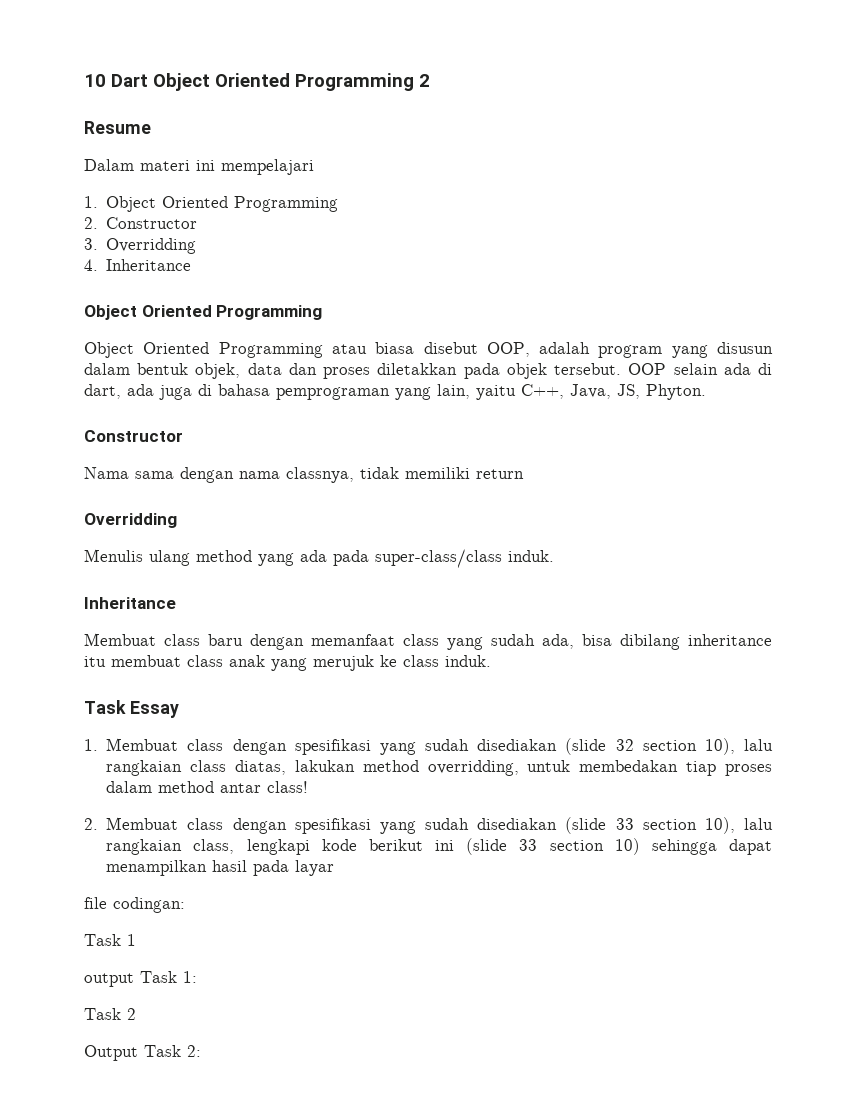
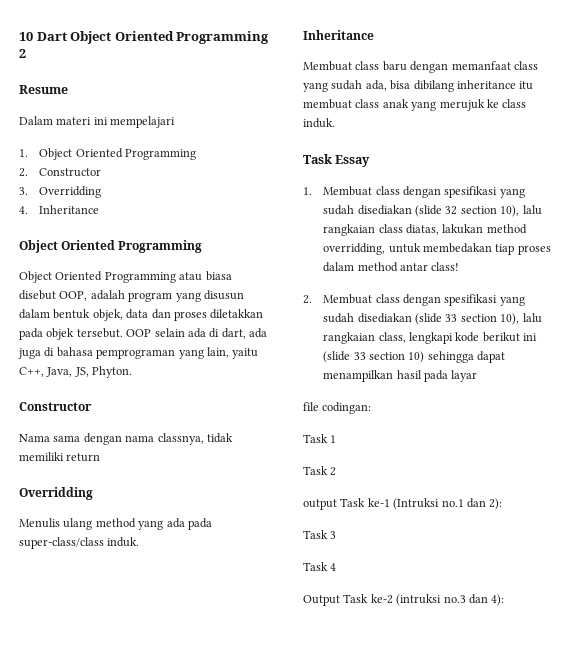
- output Task 1:
- Output Task 2:
+ output Task ke-1 (Intruksi no.1 dan 2):
+ Task 3
+ Task 4
+ Output Task ke-2 (intruksi no.3 dan 4):

